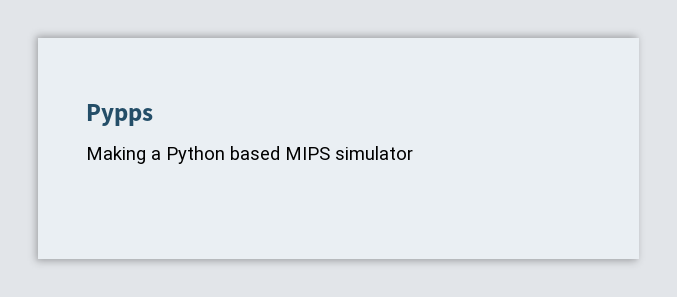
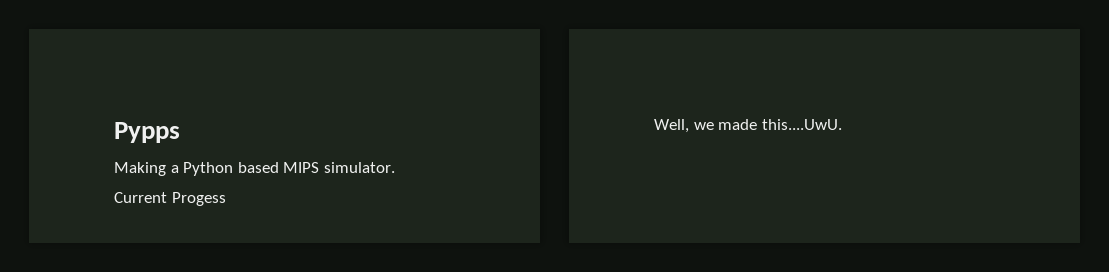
- Making a Python based MIPS simulator
+ Making a Python based MIPS simulator.
+ Current Progess
+ Well, we made this....UwU.

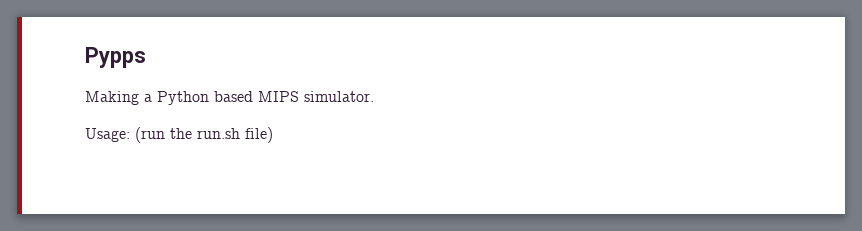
- Current Progess
- Well, we made this....UwU.
+ Usage: (run the run.sh file)

